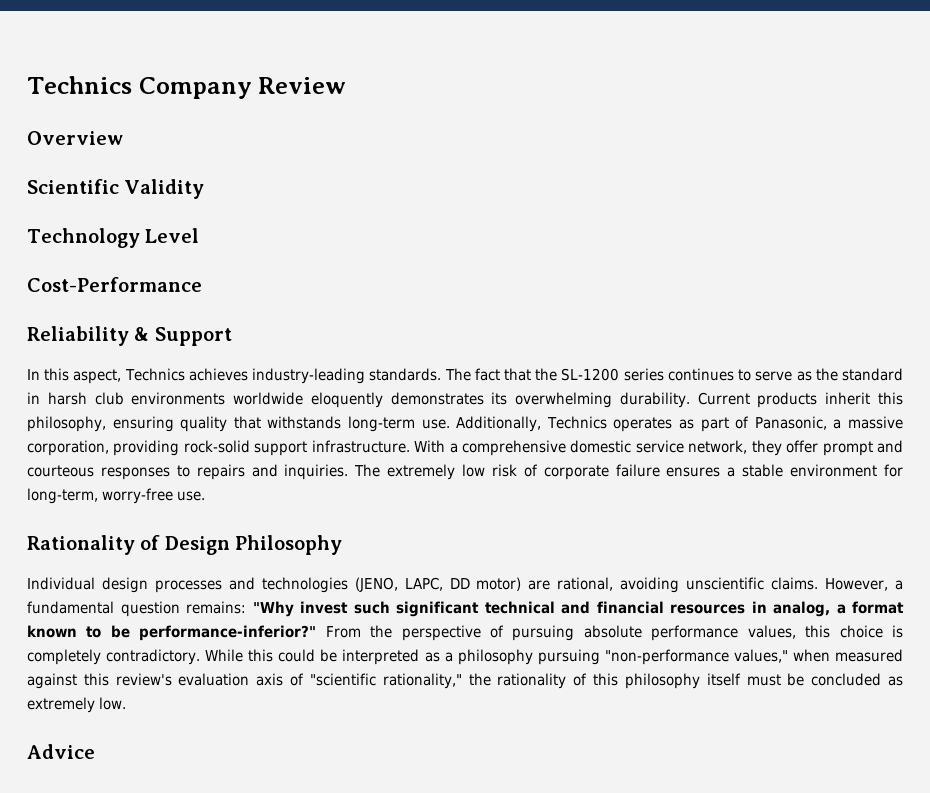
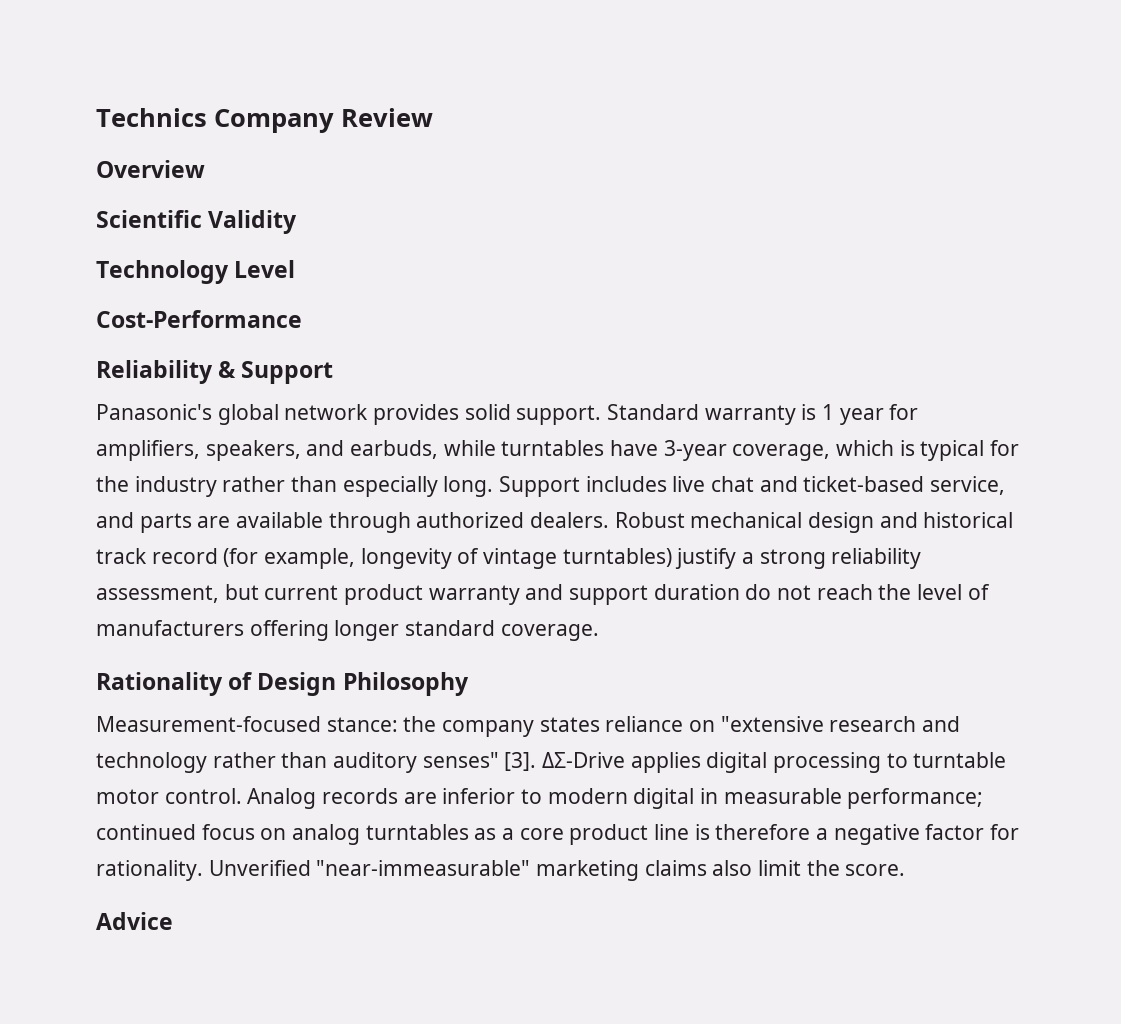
- In this aspect, Technics achieves industry-leading standards. The fact that the SL-1200 series continues to serve as the standard in harsh club environments worldwide eloquently demonstrates its overwhelming durability. Current products inherit this philosophy, ensuring quality that withstands long-term use. Additionally, Technics operates as part of Panasonic, a massive corporation, providing rock-solid support infrastructure. With a comprehensive domestic service network, they offer prompt and courteous responses to repairs and inquiries. The extremely low risk of corporate failure ensures a stable environment for long-term, worry-free use.
+ Panasonic's global network provides solid support. Standard warranty is 1 year for amplifiers, speakers, and earbuds, while turntables have 3-year coverage, which is typical for the industry rather than especially long. Support includes live chat and ticket-based service, and parts are available through authorized dealers. Robust mechanical design and historical track record (for example, longevity of vintage turntables) justify a strong reliability assessment, but current product warranty and support duration do not reach the level of manufacturers offering longer standard coverage.
  Rationality of Design Philosophy
- Individual design processes and technologies (JENO, LAPC, DD motor) are rational, avoiding unscientific claims. However, a fundamental question remains: "Why invest such significant technical and financial resources in analog, a format known to be performance-inferior?" From the perspective of pursuing absolute performance values, this choice is completely contradictory. While this could be interpreted as a philosophy pursuing "non-performance values," when measured against this review's evaluation axis of "scientific rationality," the rationality of this philosophy itself must be concluded as extremely low.
+ Measurement-focused stance: the company states reliance on "extensive research and technology rather than auditory senses" [3]. ΔΣ-Drive applies digital processing to turntable motor control. Analog records are inferior to modern digital in measurable performance; continued focus on analog turntables as a core product line is therefore a negative factor for rationality. Unverified "near-immeasurable" marketing claims also limit the score.

